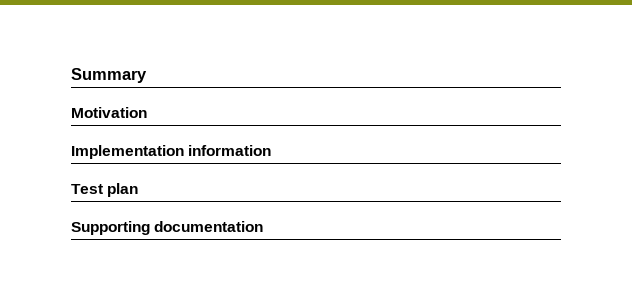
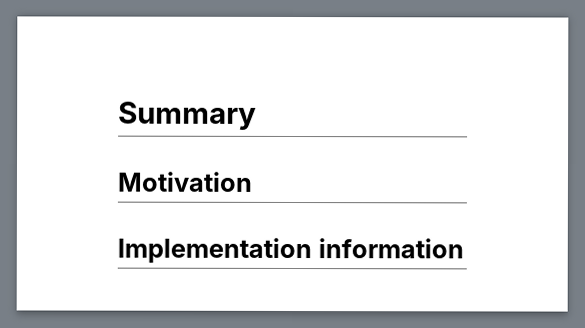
- Test plan
- Supporting documentation

